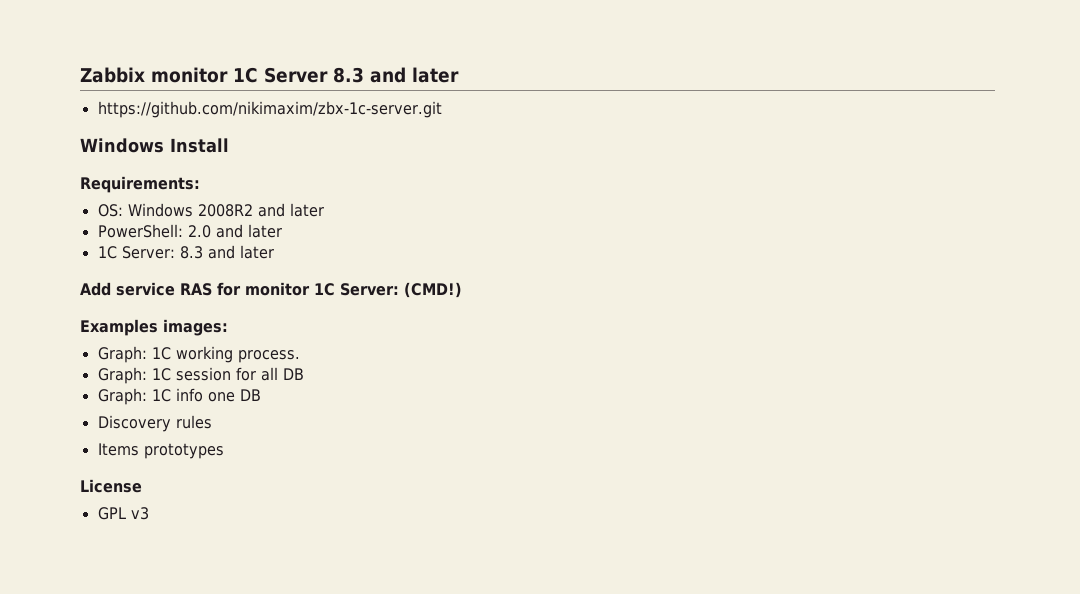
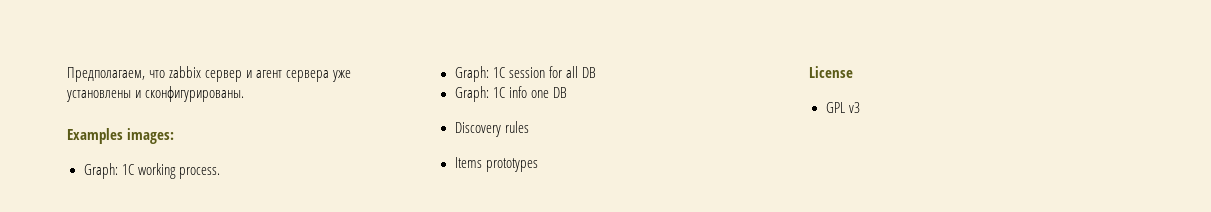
- Zabbix monitor 1C Server 8.3 and later
- https://github.com/nikimaxim/zbx-1c-server.git
- Windows Install
- Requirements:
- OS: Windows 2008R2 and later
- PowerShell: 2.0 and later
- 1C Server: 8.3 and later
- Add service RAS for monitor 1C Server: (CMD!)
+ Предполагаем, что zabbix сервер и агент сервера уже установлены и сконфигурированы.

